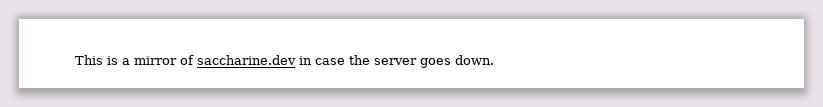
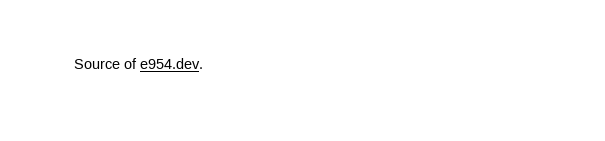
- This is a mirror of saccharine.dev in case the server goes down.
+ Source of e954.dev.

